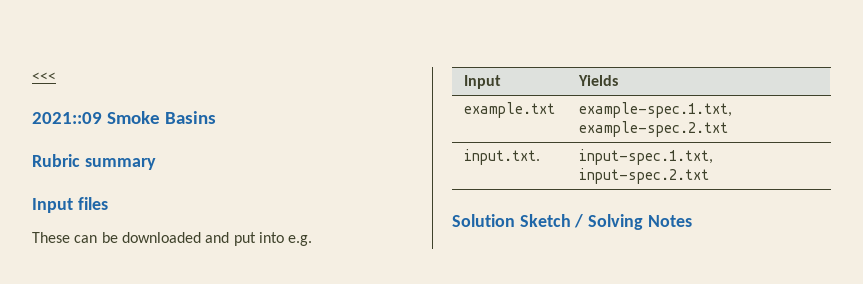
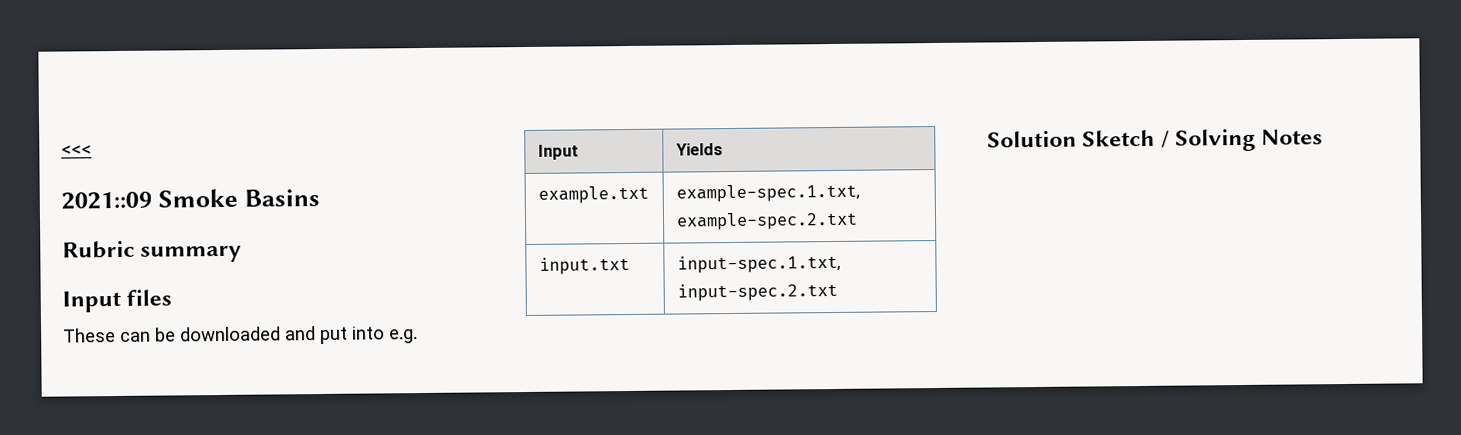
- input.txt. | input-spec.1.txt, input-spec.2.txt
+ input.txt | input-spec.1.txt, input-spec.2.txt

